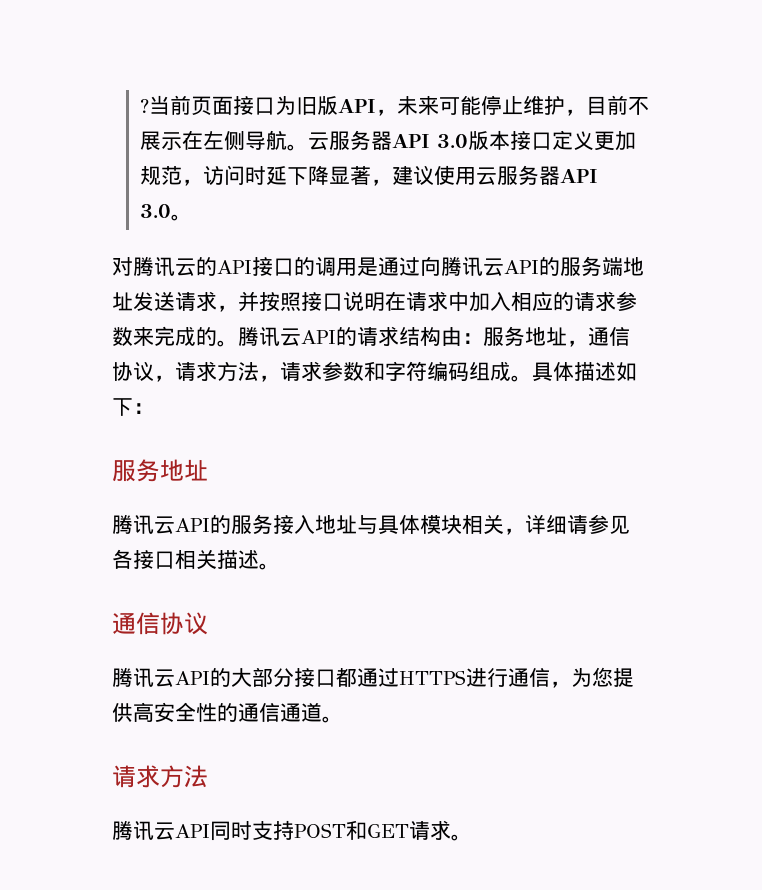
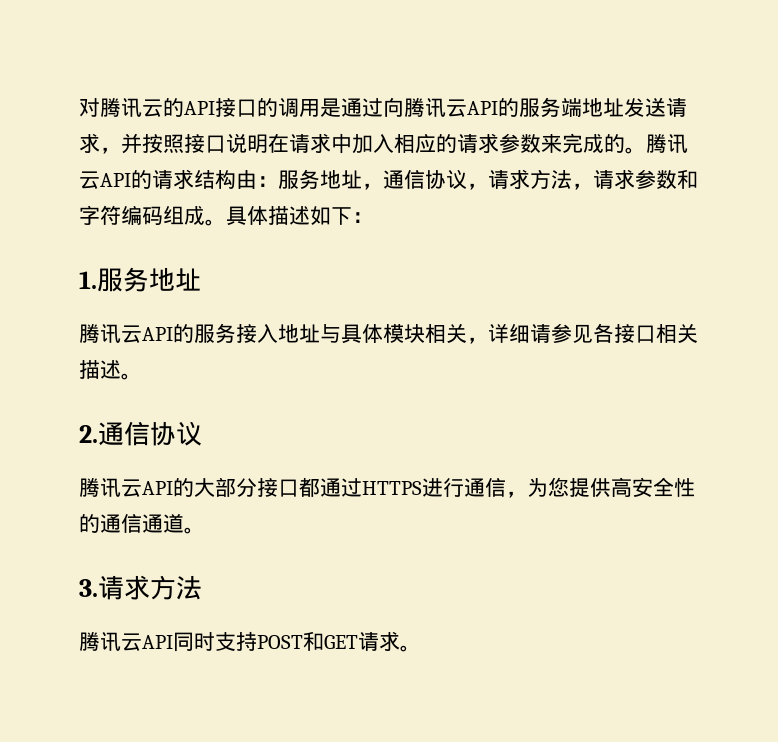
- ?当前页面接口为旧版API，未来可能停止维护，目前不展示在左侧导航。云服务器API 3.0版本接口定义更加规范，访问时延下降显著，建议使用云服务器API 3.0。
  具体描述如下：
- 服务地址
+ 1.服务地址
  腾讯云API的服务接入地址与具体模块相关，详细请参见各接口相关描述。
- 通信协议
+ 2.通信协议
  腾讯云API的大部分接口都通过HTTPS进行通信，为您提供高安全性的通信通道。
- 请求方法
+ 3.请求方法

